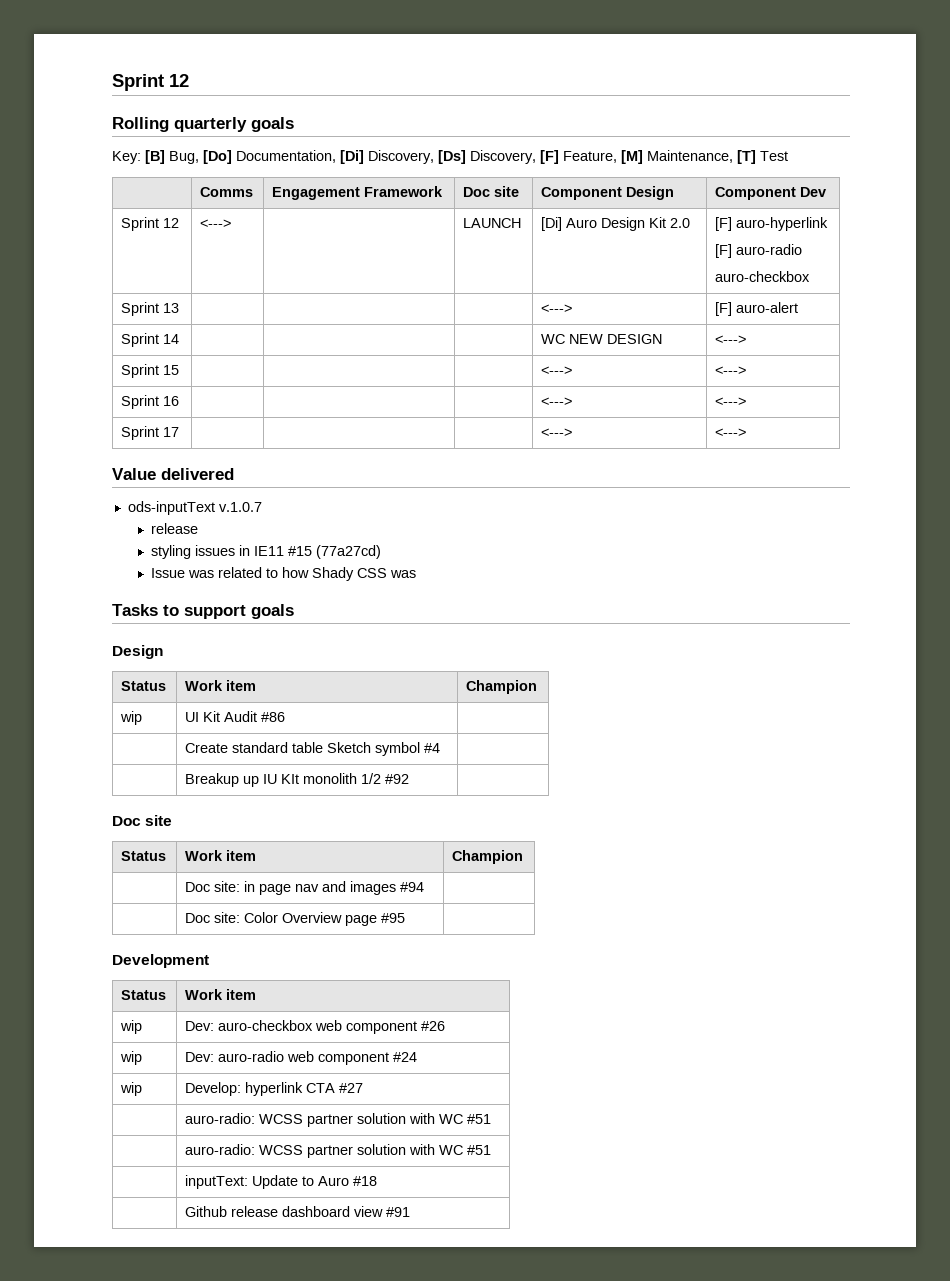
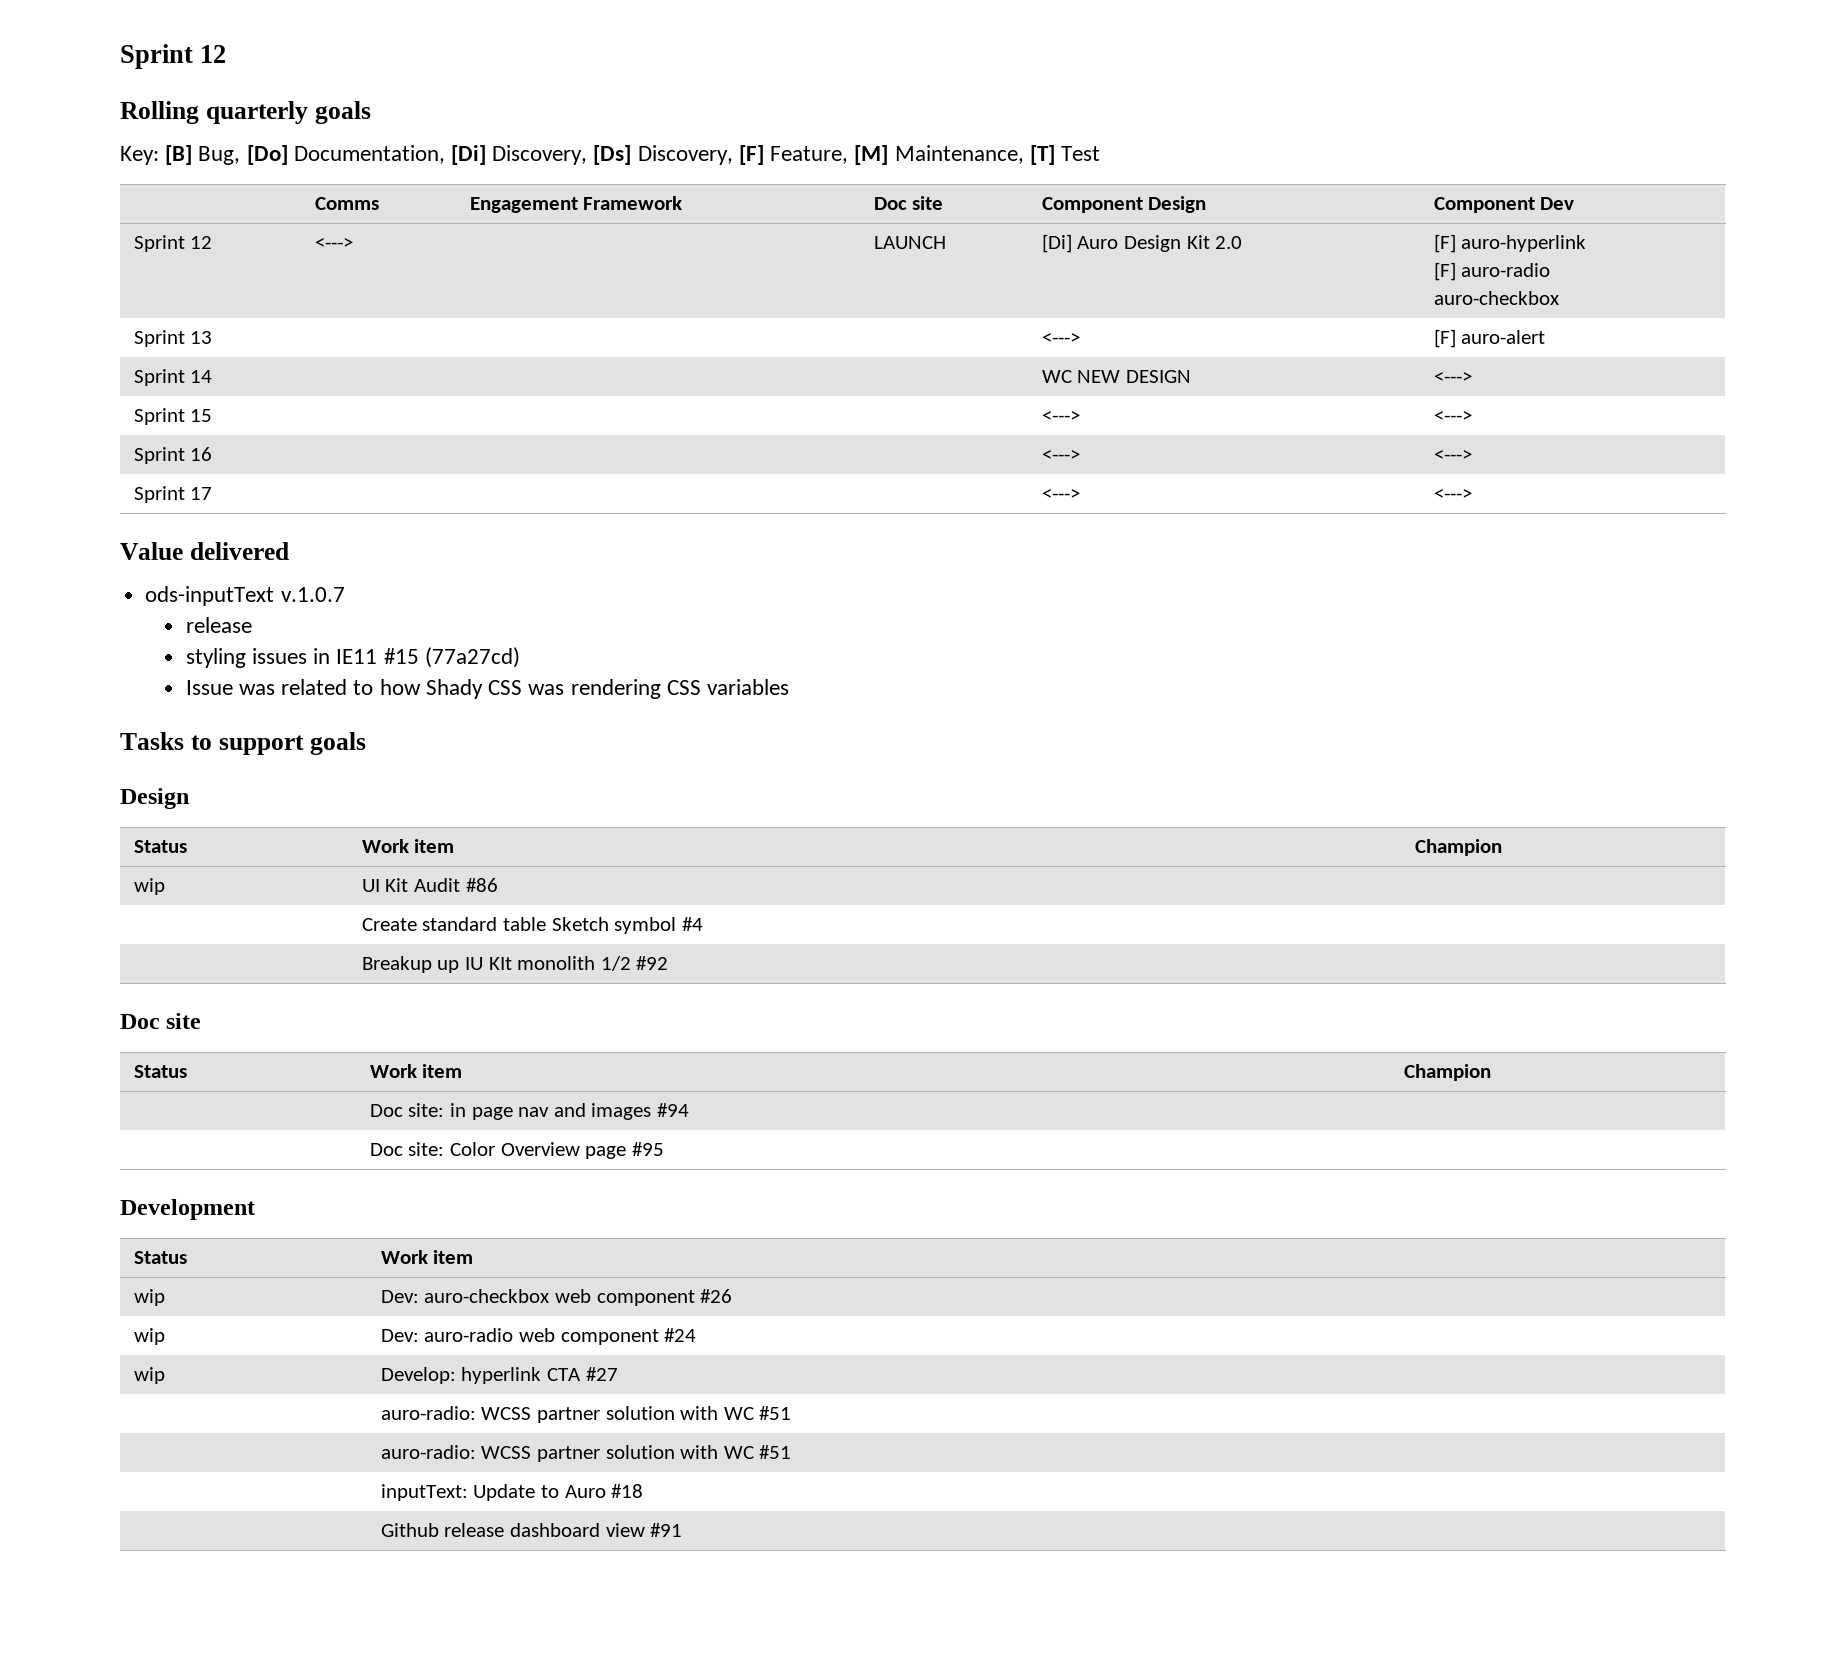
- Issue was related to how Shady CSS was
+ Issue was related to how Shady CSS was rendering CSS variables

